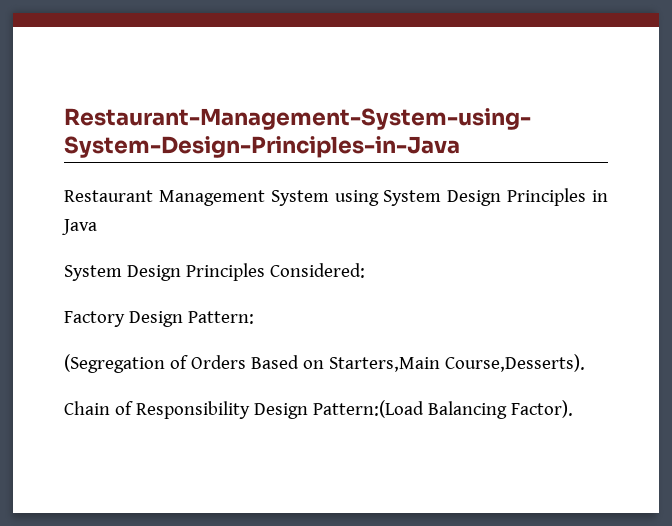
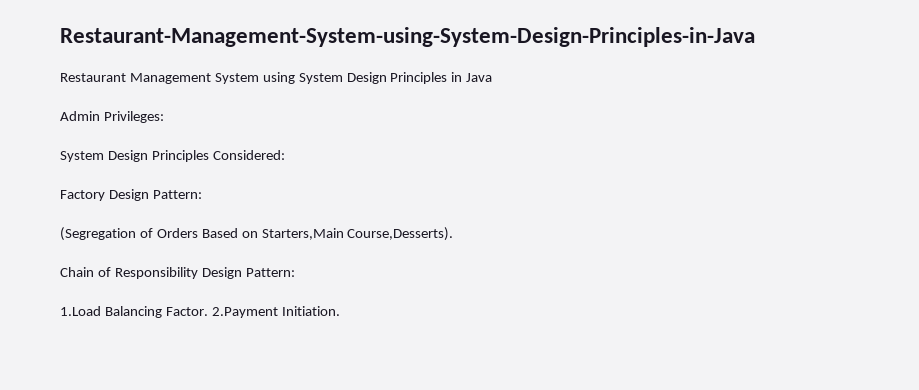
+ Admin Privileges:
- Chain of Responsibility Design Pattern:(Load Balancing Factor).
+ Chain of Responsibility Design Pattern:
+ 1.Load Balancing Factor. 2.Payment Initiation.

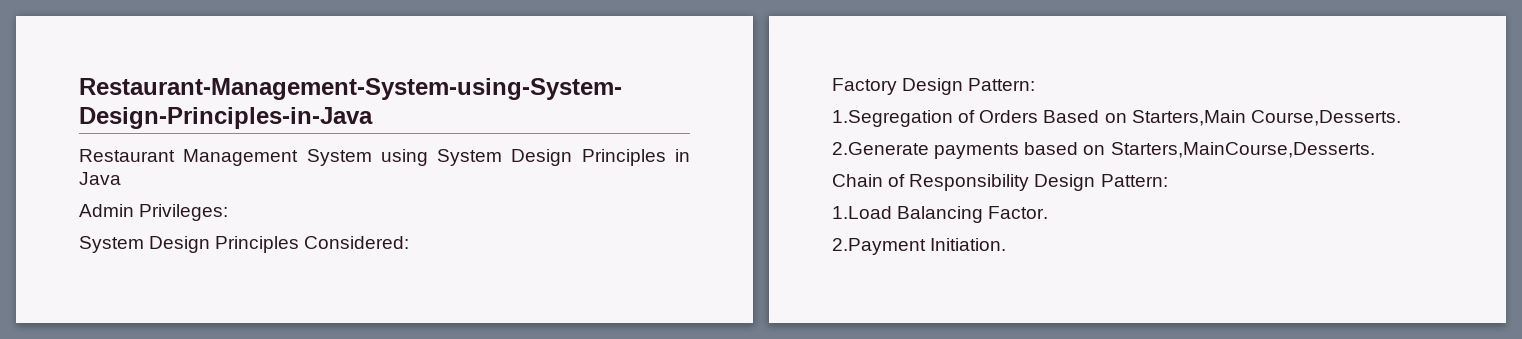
- (Segregation of Orders Based on Starters,Main Course,Desserts).
+ 1.Segregation of Orders Based on Starters,Main Course,Desserts.
+ 2.Generate payments based on Starters,MainCourse,Desserts.
- 1.Load Balancing Factor. 2.Payment Initiation.
+ 1.Load Balancing Factor.
+ 2.Payment Initiation.

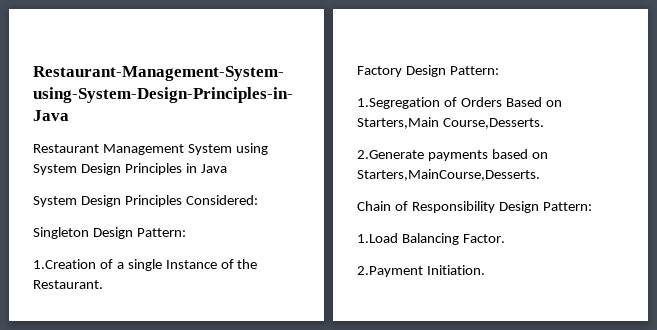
- Admin Privileges:
+ Singleton Design Pattern:
+ 1.Creation of a single Instance of the Restaurant.

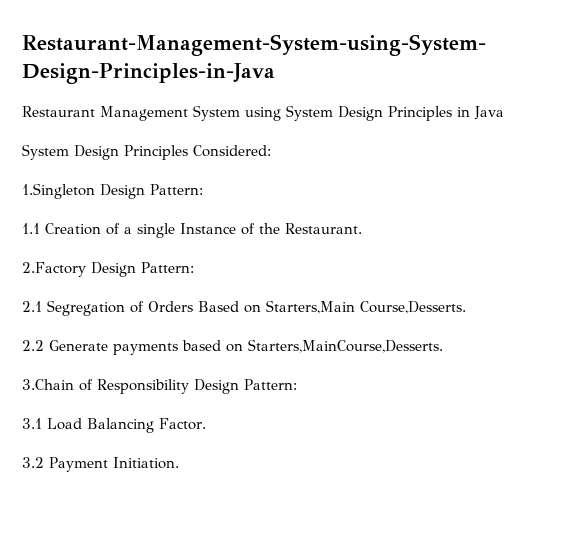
- Singleton Design Pattern:
- 1.Creation of a single Instance of the Restaurant.
+ 1.Singleton Design Pattern:
+ 1.1 Creation of a single Instance of the Restaurant.
- Factory Design Pattern:
- 1.Segregation of Orders Based on Starters,Main Course,Desserts.
+ 2.Factory Design Pattern:
+ 2.1 Segregation of Orders Based on Starters,Main Course,Desserts.
- 2.Generate payments based on Starters,MainCourse,Desserts.
+ 2.2 Generate payments based on Starters,MainCourse,Desserts.
- Chain of Responsibility Design Pattern:
+ 3.Chain of Responsibility Design Pattern:
- 1.Load Balancing Factor.
+ 3.1 Load Balancing Factor.
- 2.Payment Initiation.
+ 3.2 Payment Initiation.

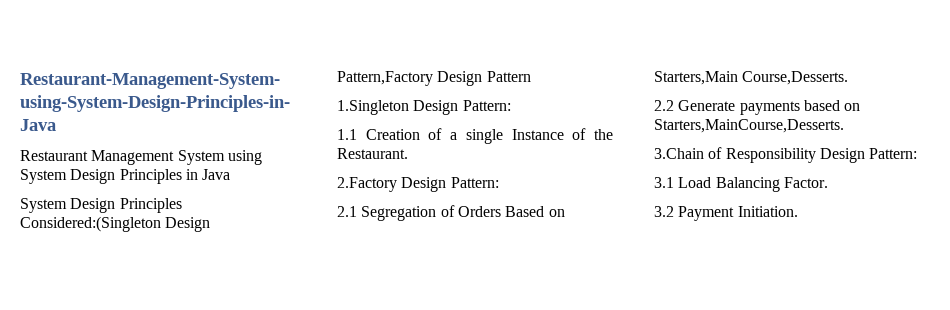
- System Design Principles Considered:
+ System Design Principles Considered:(Singleton Design Pattern,Factory Design Pattern

